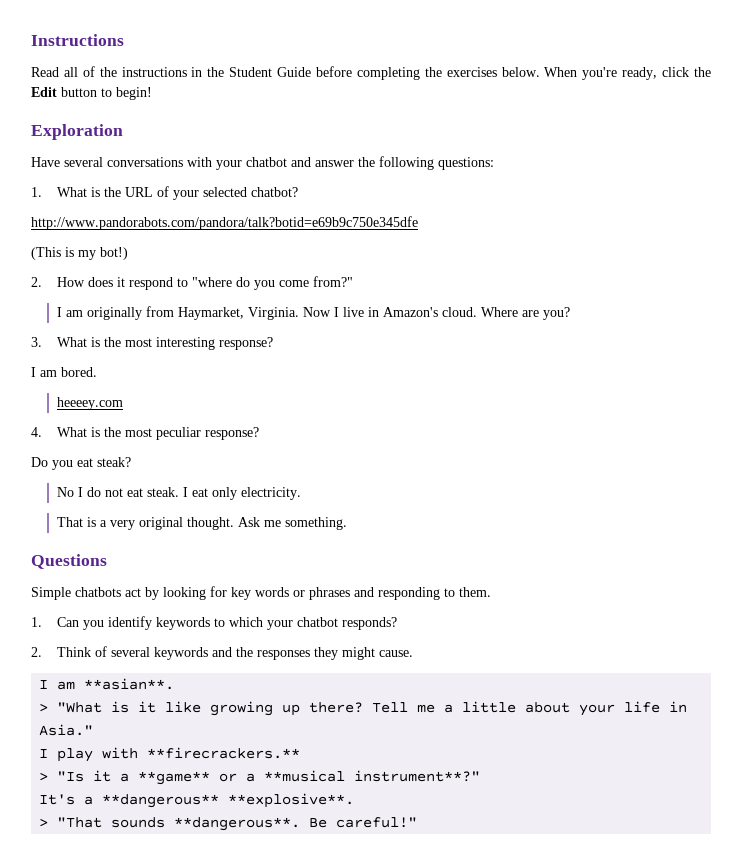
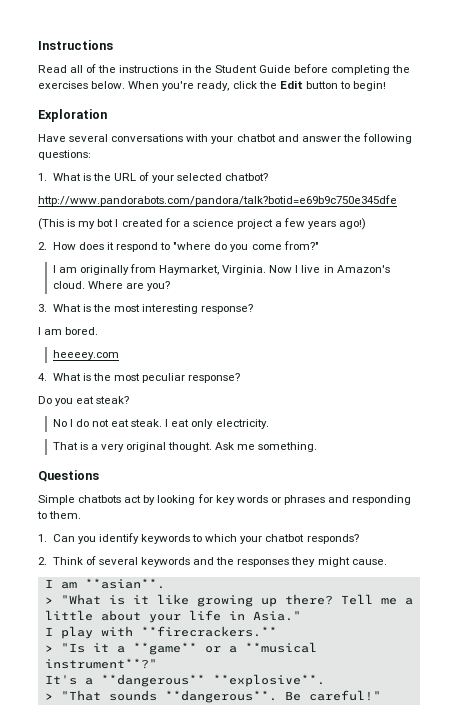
- (This is my bot!)
+ (This is my bot I created for a science project a few years ago!)

